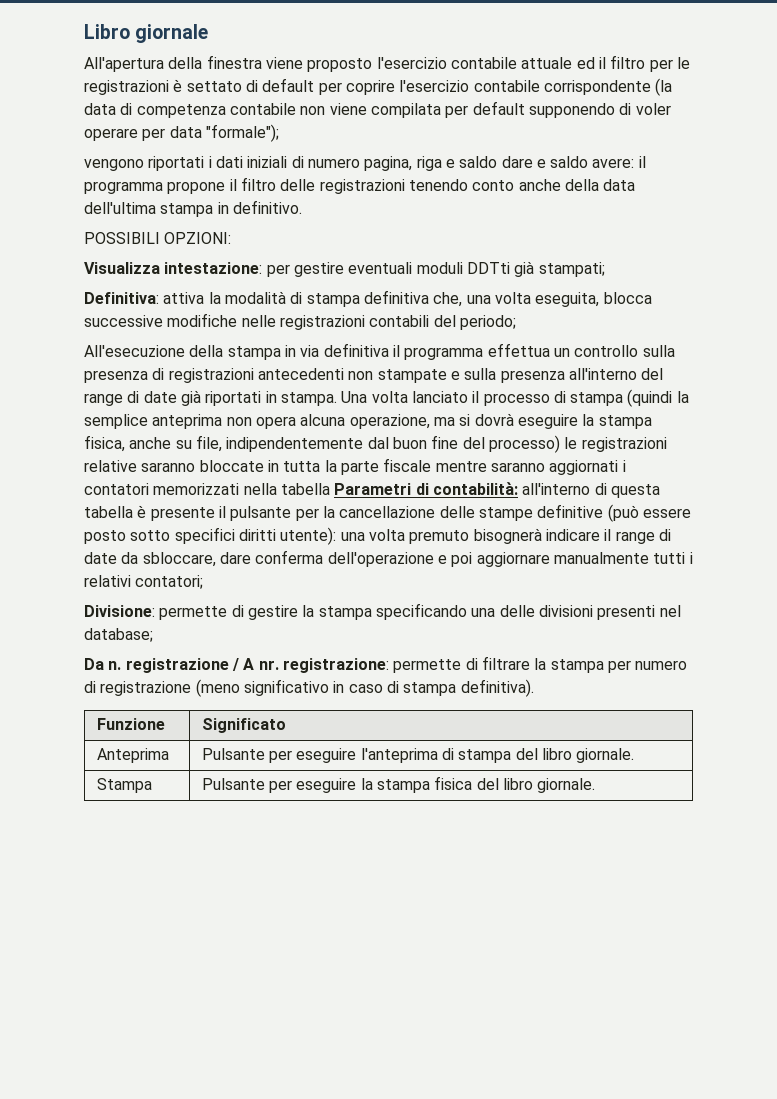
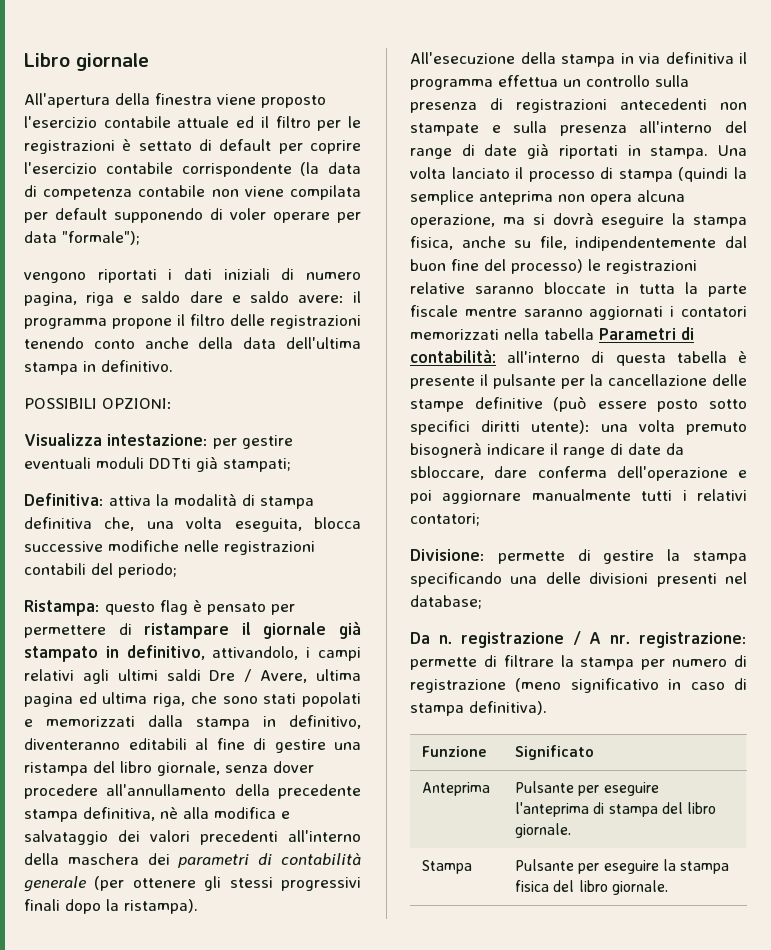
+ Ristampa: questo flag è pensato per permettere di ristampare il giornale già stampato in definitivo, attivandolo, i campi relativi agli ultimi saldi Dre / Avere, ultima pagina ed ultima riga, che sono stati popolati e memorizzati dalla stampa in definitivo, diventeranno editabili al fine di gestire una ristampa del libro giornale, senza dover procedere all'annullamento della precedente stampa definitiva, nè alla modifica e salvataggio dei valori precedenti all'interno della maschera dei parametri di contabilità generale (per ottenere gli stessi progressivi finali dopo la ristampa).

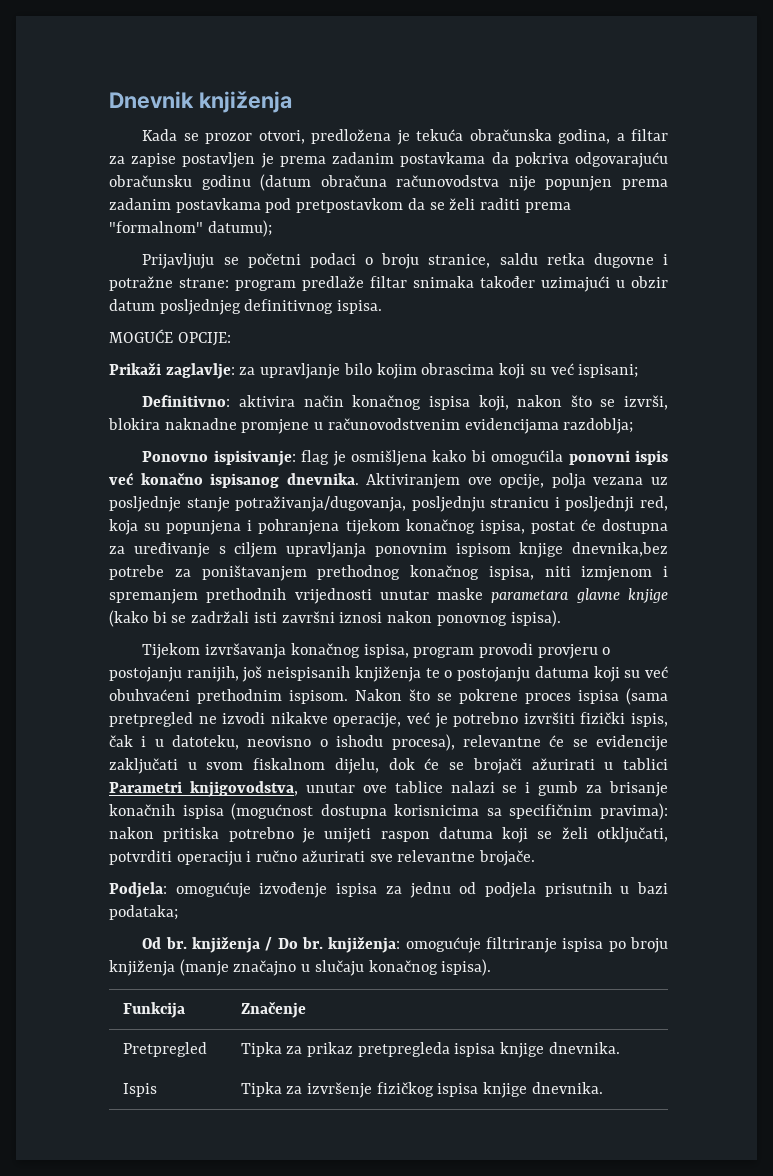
- Libro giornale
- All'apertura della finestra viene proposto l'esercizio contabile attuale ed il filtro per le registrazioni è settato di default per coprire l'esercizio contabile corrispondente (la data di competenza contabile non viene compilata per default supponendo di voler operare per data "formale");
- vengono riportati i dati iniziali di numero pagina, riga e saldo dare e saldo avere: il programma propone il filtro delle registrazioni tenendo conto anche della data dell'ultima stampa in definitivo.
- POSSIBILI OPZIONI:
- Visualizza intestazione: per gestire eventuali moduli DDTti già stampati;
- Definitiva: attiva la modalità di stampa definitiva che, una volta eseguita, blocca successive modifiche nelle registrazioni contabili del periodo;
- Ristampa: questo flag è pensato per permettere di ristampare il giornale già stampato in definitivo, attivandolo, i campi relativi agli ultimi saldi Dre / Avere, ultima pagina ed ultima riga, che sono stati popolati e memorizzati dalla stampa in definitivo, diventeranno editabili al fine di gestire una ristampa del libro giornale, senza dover procedere all'annullamento della precedente stampa definitiva, nè alla modifica e salvataggio dei valori precedenti all'interno della maschera dei parametri di contabilità generale (per ottenere gli stessi progressivi finali dopo la ristampa).
- All'esecuzione della stampa in via definitiva il programma effettua un controllo sulla presenza di registrazioni antecedenti non stampate e sulla presenza all'interno del range di date già riportati in stampa. Una volta lanciato il processo di stampa (quindi la semplice anteprima non opera alcuna operazione, ma si dovrà eseguire la stampa fisica, anche su file, indipendentemente dal buon fine del processo) le registrazioni relative saranno bloccate in tutta la parte fiscale mentre saranno aggiornati i contatori memorizzati nella tabella Parametri di contabilità: all'interno di questa tabella è presente il pulsante per la cancellazione delle stampe definitive (può essere posto sotto specifici diritti utente): una volta premuto bisognerà indicare il range di date da sbloccare, dare conferma dell'operazione e poi aggiornare manualmente tutti i relativi contatori;
- Divisione: permette di gestire la stampa specificando una delle divisioni presenti nel database;
- Da n. registrazione / A nr. registrazione: permette di filtrare la stampa per numero di registrazione (meno significativo in caso di stampa definitiva).
- Funzione | Significato
- Anteprima | Pulsante per eseguire l'anteprima di stampa del libro giornale.
- Stampa | Pulsante per eseguire la stampa fisica del libro giornale.
+ Dnevnik knjiženja
+ Kada se prozor otvori, predložena je tekuća obračunska godina, a filtar za zapise postavljen je prema zadanim postavkama da pokriva odgovarajuću obračunsku godinu (datum obračuna računovodstva nije popunjen prema zadanim postavkama pod pretpostavkom da se želi raditi prema "formalnom" datumu);
+ Prijavljuju se početni podaci o broju stranice, saldu retka dugovne i potražne strane: program predlaže filtar snimaka također uzimajući u obzir datum posljednjeg definitivnog ispisa.
+ MOGUĆE OPCIJE:
+ Prikaži zaglavlje: za upravljanje bilo kojim obrascima koji su već ispisani;
+ Definitivno: aktivira način konačnog ispisa koji, nakon što se izvrši, blokira naknadne promjene u računovodstvenim evidencijama razdoblja;
+ Ponovno ispisivanje: flag je osmišljena kako bi omogućila ponovni ispis već konačno ispisanog dnevnika. Aktiviranjem ove opcije, polja vezana uz posljednje stanje potraživanja/dugovanja, posljednju stranicu i posljednji red, koja su popunjena i pohranjena tijekom konačnog ispisa, postat će dostupna za uređivanje s ciljem upravljanja ponovnim ispisom knjige dnevnika,bez potrebe za poništavanjem prethodnog konačnog ispisa, niti izmjenom i spremanjem prethodnih vrijednosti unutar maske parametara glavne knjige (kako bi se zadržali isti završni iznosi nakon ponovnog ispisa).
+ Tijekom izvršavanja konačnog ispisa, program provodi provjeru o postojanju ranijih, još neispisanih knjiženja te o postojanju datuma koji su već obuhvaćeni prethodnim ispisom. Nakon što se pokrene proces ispisa (sama pretpregled ne izvodi nikakve operacije, već je potrebno izvršiti fizički ispis, čak i u datoteku, neovisno o ishodu procesa), relevantne će se evidencije zaključati u svom fiskalnom dijelu, dok će se brojači ažurirati u tablici Parametri knjigovodstva, unutar ove tablice nalazi se i gumb za brisanje konačnih ispisa (mogućnost dostupna korisnicima sa specifičnim pravima): nakon pritiska potrebno je unijeti raspon datuma koji se želi otključati, potvrditi operaciju i ručno ažurirati sve relevantne brojače.
+ Podjela: omogućuje izvođenje ispisa za jednu od podjela prisutnih u bazi podataka;
+ Od br. knjiženja / Do br. knjiženja: omogućuje filtriranje ispisa po broju knjiženja (manje značajno u slučaju konačnog ispisa).
+ Funkcija | Značenje
+ Pretpregled | Tipka za prikaz pretpregleda ispisa knjige dnevnika.
+ Ispis | Tipka za izvršenje fizičkog ispisa knjige dnevnika.

